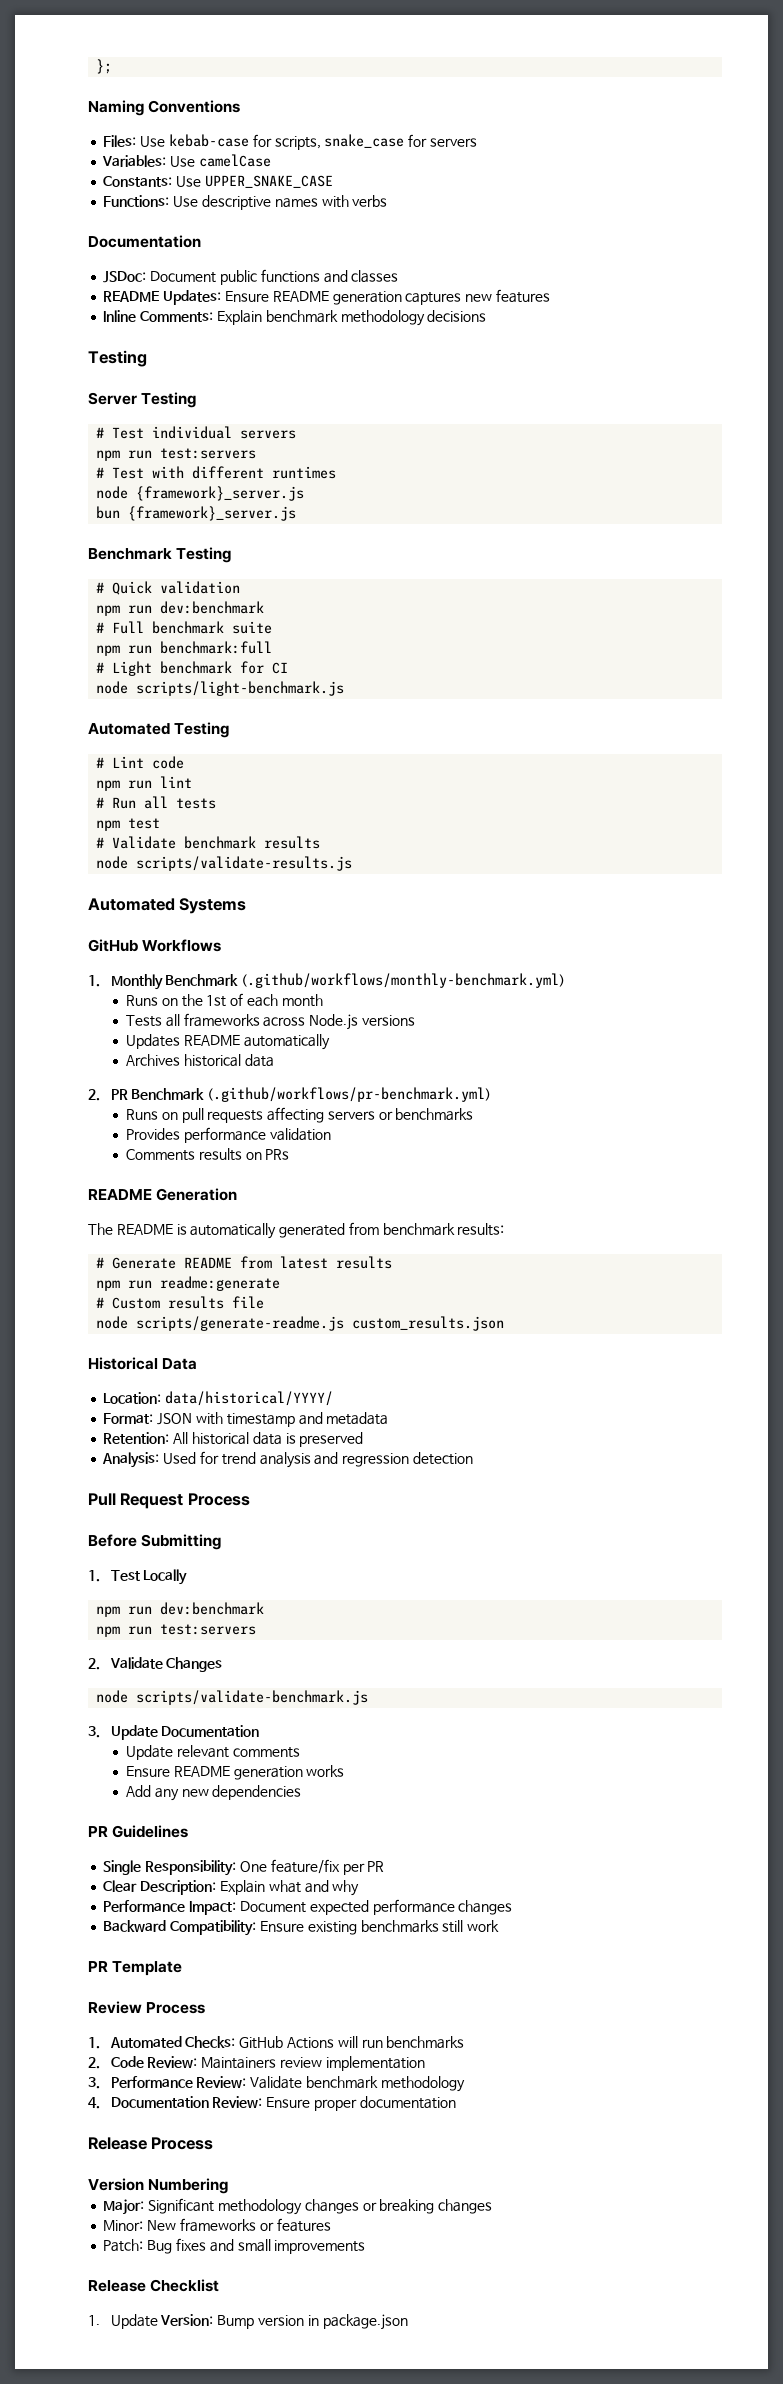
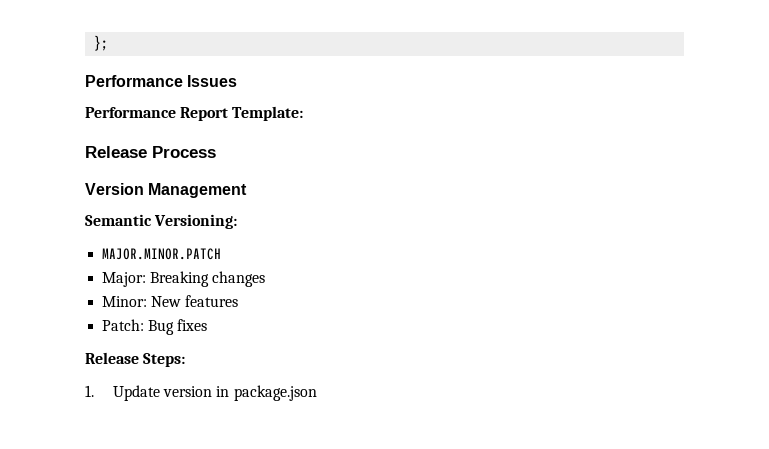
- Naming Conventions
- Files: Use kebab-case for scripts, snake_case for servers
- Variables: Use camelCase
- Constants: Use UPPER_SNAKE_CASE
- Functions: Use descriptive names with verbs
- Documentation
- JSDoc: Document public functions and classes
- README Updates: Ensure README generation captures new features
- Inline Comments: Explain benchmark methodology decisions
- Testing
- Server Testing
- # Test individual servers
- npm run test:servers
- # Test with different runtimes
- node {framework}_server.js
- bun {framework}_server.js
- Benchmark Testing
- # Quick validation
- npm run dev:benchmark
- # Full benchmark suite
- npm run benchmark:full
- # Light benchmark for CI
- node scripts/light-benchmark.js
- Automated Testing
- # Lint code
- npm run lint
- # Run all tests
- npm test
- # Validate benchmark results
- node scripts/validate-results.js
- Automated Systems
- GitHub Workflows
- 1. Monthly Benchmark (.github/workflows/monthly-benchmark.yml)
- Runs on the 1st of each month
- Tests all frameworks across Node.js versions
- Updates README automatically
- Archives historical data
- 2. PR Benchmark (.github/workflows/pr-benchmark.yml)
- Runs on pull requests affecting servers or benchmarks
- Provides performance validation
- Comments results on PRs
- README Generation
- The README is automatically generated from benchmark results:
- # Generate README from latest results
- npm run readme:generate
- # Custom results file
- node scripts/generate-readme.js custom_results.json
- Historical Data
- Location: data/historical/YYYY/
- Format: JSON with timestamp and metadata
- Retention: All historical data is preserved
- Analysis: Used for trend analysis and regression detection
- Pull Request Process
- Before Submitting
- 1. Test Locally
- npm run dev:benchmark
- npm run test:servers
- 2. Validate Changes
- node scripts/validate-benchmark.js
- 3. Update Documentation
- Update relevant comments
- Ensure README generation works
- Add any new dependencies
- PR Guidelines
- Single Responsibility: One feature/fix per PR
- Clear Description: Explain what and why
- Performance Impact: Document expected performance changes
- Backward Compatibility: Ensure existing benchmarks still work
- PR Template
- Review Process
- 1. Automated Checks: GitHub Actions will run benchmarks
- 2. Code Review: Maintainers review implementation
- 3. Performance Review: Validate benchmark methodology
- 4. Documentation Review: Ensure proper documentation
+ Performance Issues
+ Performance Report Template:
  Release Process
- Version Numbering
- Major: Significant methodology changes or breaking changes
+ Version Management
+ Semantic Versioning:
+ MAJOR.MINOR.PATCH
+ Major: Breaking changes
- Minor: New frameworks or features
+ Minor: New features
- Patch: Bug fixes and small improvements
- Release Checklist
+ Patch: Bug fixes
+ Release Steps:
- 1. Update Version: Bump version in package.json
+ 1. Update version in package.json

